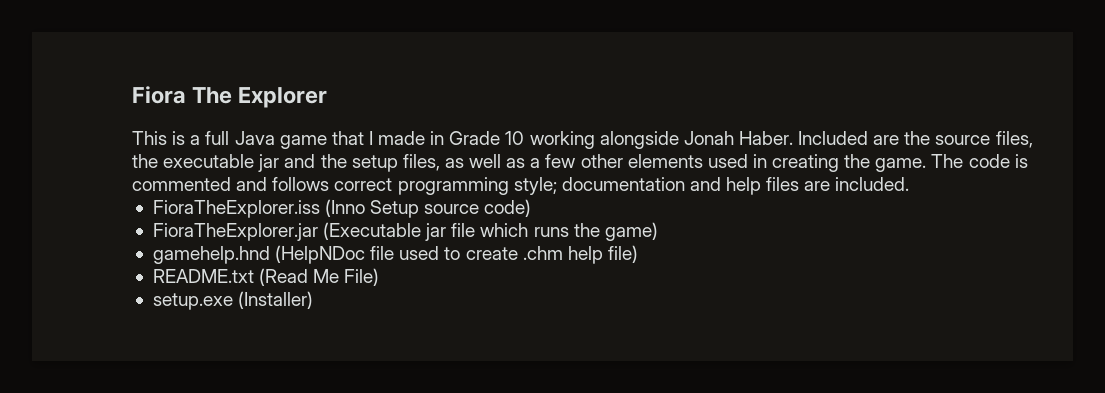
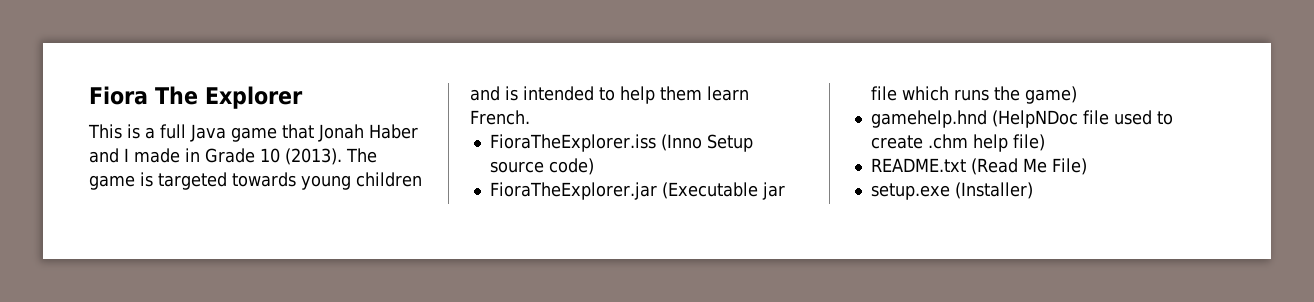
- This is a full Java game that I made in Grade 10 working alongside Jonah Haber. Included are the source files, the executable jar and the setup files, as well as a few other elements used in creating the game. The code is commented and follows correct programming style; documentation and help files are included.
+ This is a full Java game that Jonah Haber and I made in Grade 10 (2013). The game is targeted towards young children and is intended to help them learn French.

